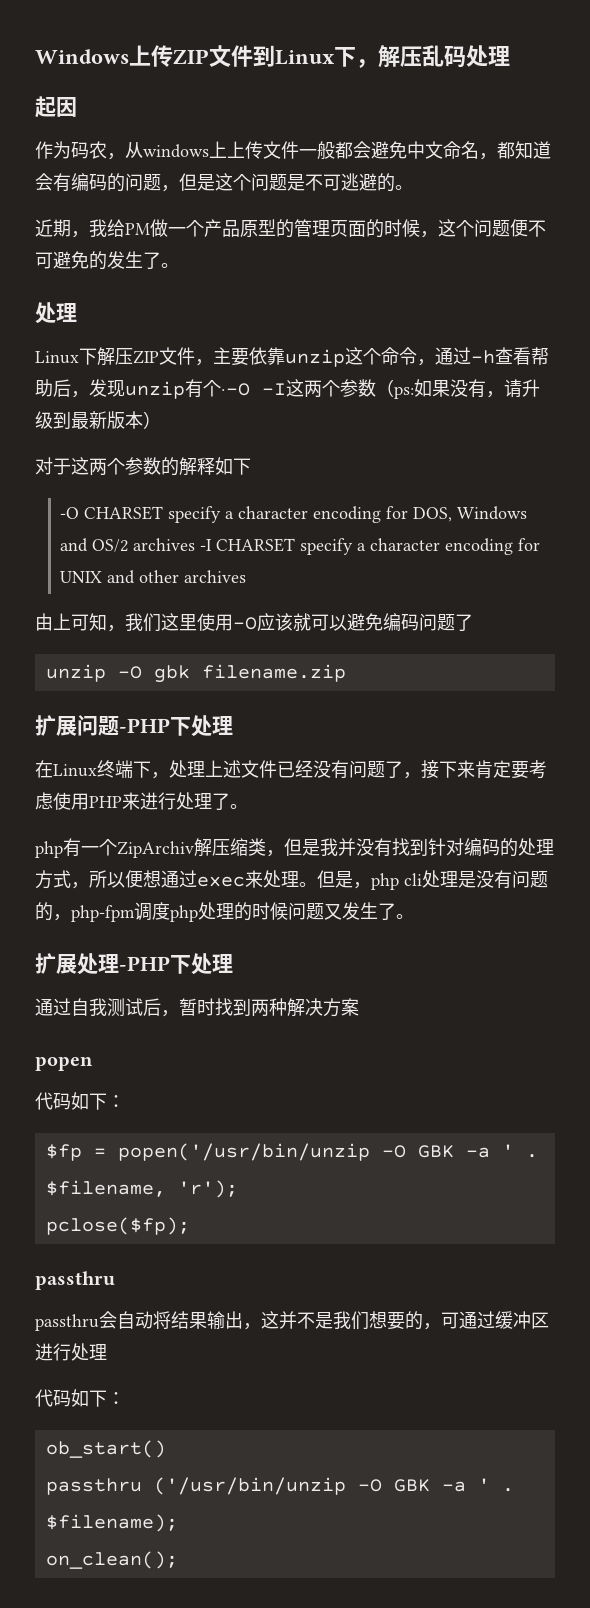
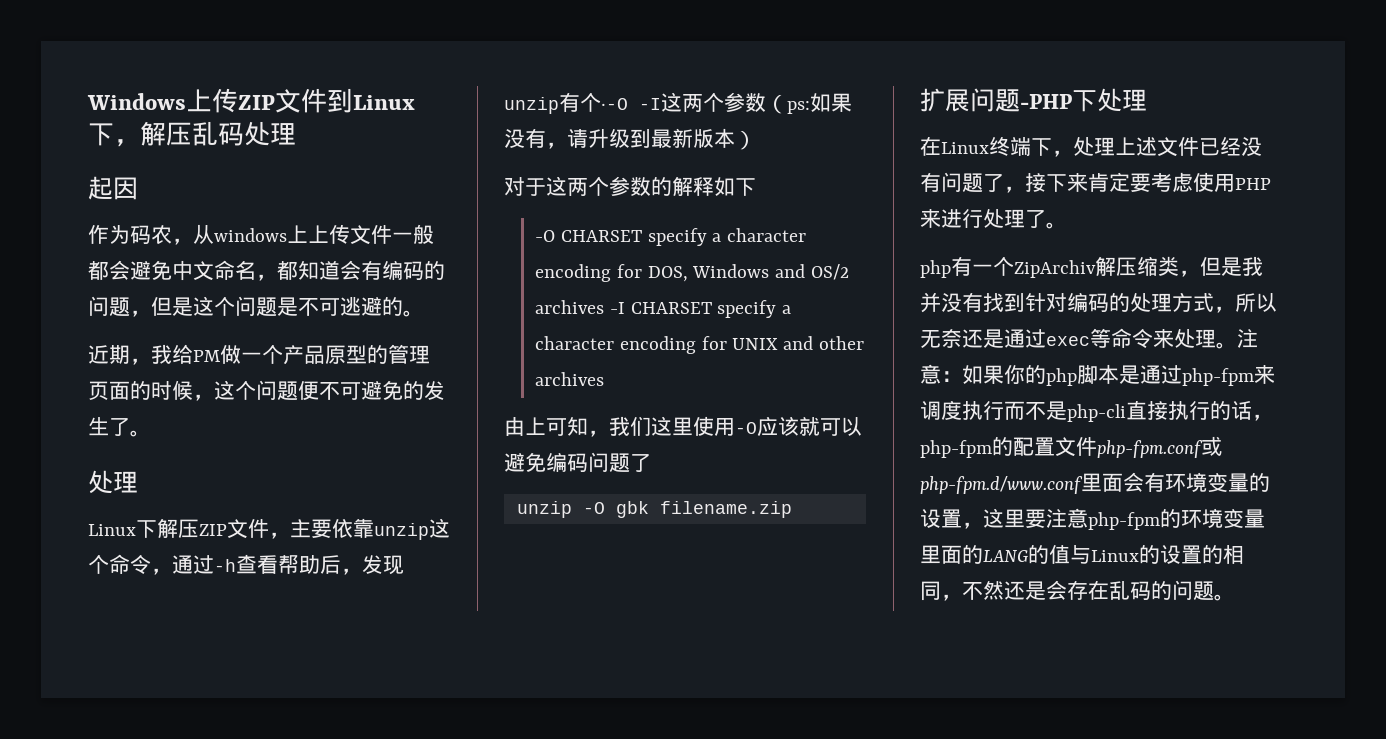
- php有一个ZipArchiv解压缩类，但是我并没有找到针对编码的处理方式，所以便想通过exec来处理。
+ php有一个ZipArchiv解压缩类，但是我并没有找到针对编码的处理方式，所以无奈还是通过exec等命令来处理。
- 但是，php cli处理是没有问题的，php-fpm调度php处理的时候问题又发生了。
- 扩展处理-PHP下处理
- 通过自我测试后，暂时找到两种解决方案
- popen
- 代码如下：
- $fp = popen('/usr/bin/unzip -O GBK -a ' . $filename, 'r');
- pclose($fp);
- passthru
- passthru会自动将结果输出，这并不是我们想要的，可通过缓冲区进行处理
- 代码如下：
- ob_start()
- passthru ('/usr/bin/unzip -O GBK -a ' . $filename);
- on_clean();
+ 注意：如果你的php脚本是通过php-fpm来调度执行而不是php-cli直接执行的话，php-fpm的配置文件php-fpm.conf或php-fpm.d/www.conf里面会有环境变量的设置，这里要注意php-fpm的环境变量里面的LANG的值与Linux的设置的相同，不然还是会存在乱码的问题。

